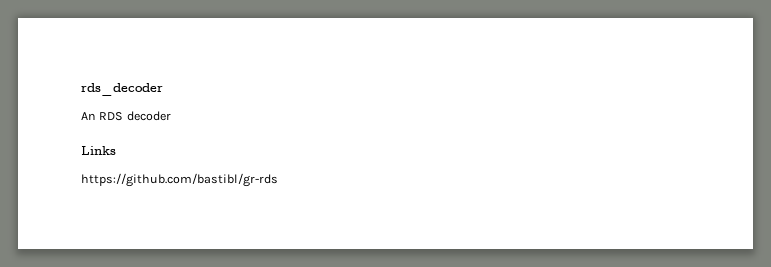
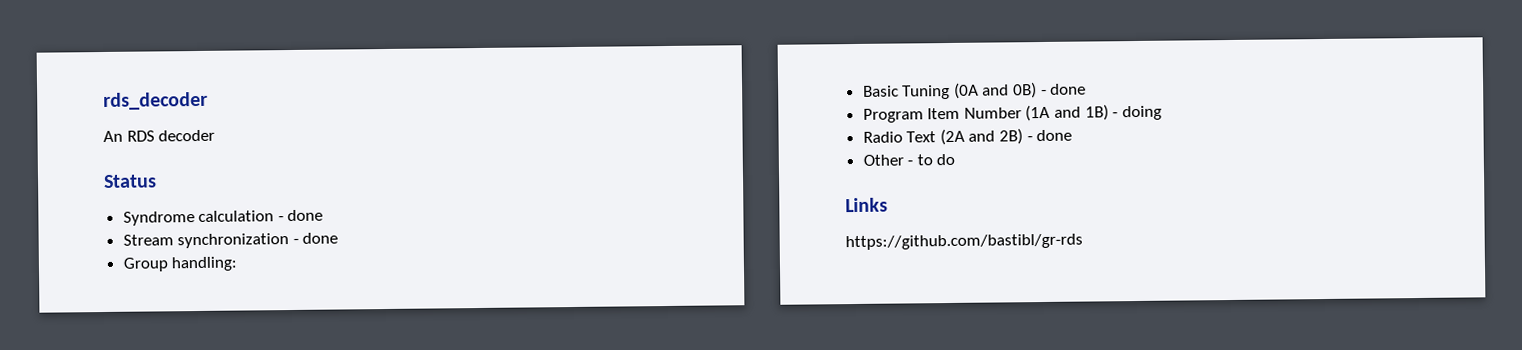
+ Status
+ Syndrome calculation - done
+ Stream synchronization - done
+ Group handling:
+ Basic Tuning (0A and 0B) - done
+ Program Item Number (1A and 1B) - doing
+ Radio Text (2A and 2B) - done
+ Other - to do

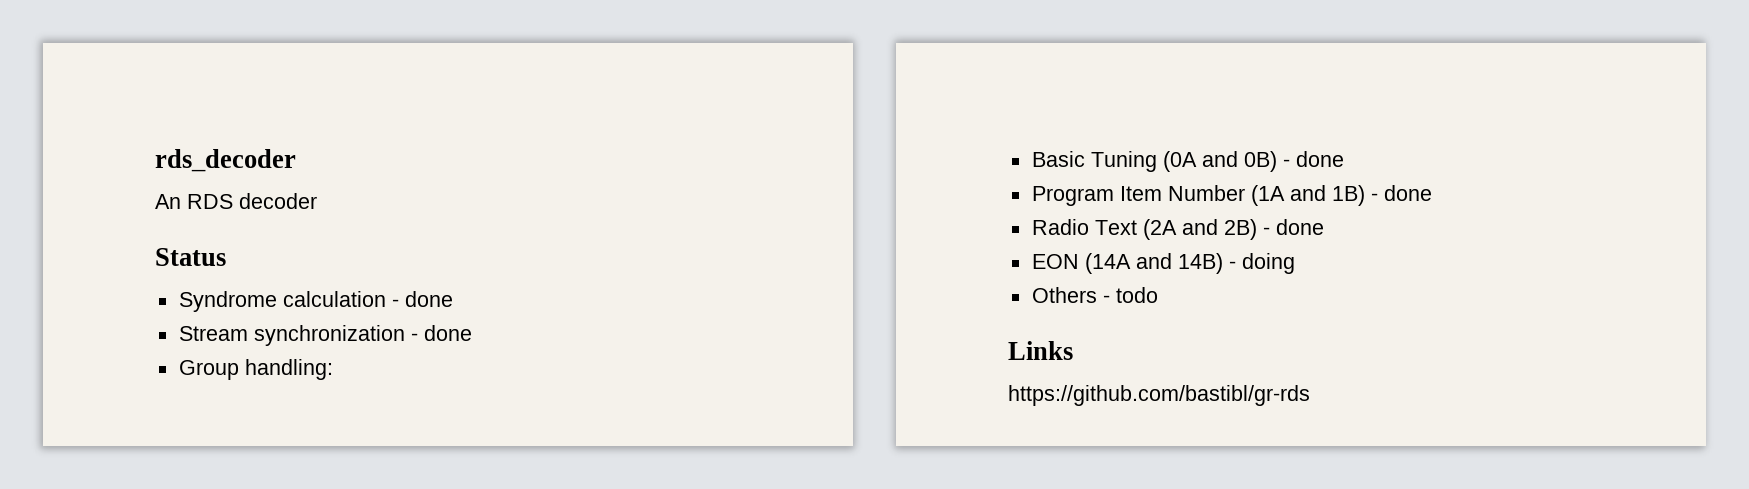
- Program Item Number (1A and 1B) - doing
+ Program Item Number (1A and 1B) - done
- Other - to do
+ EON (14A and 14B) - doing
+ Others - todo

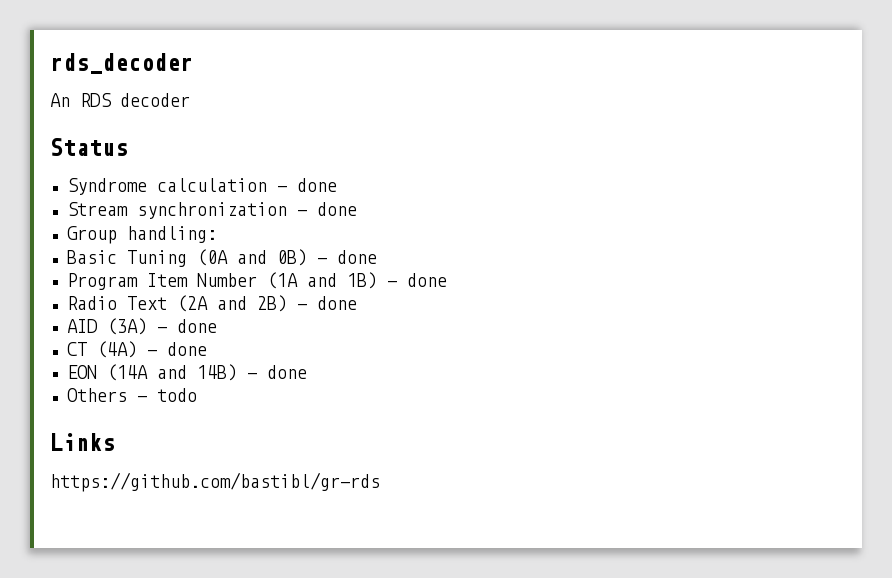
+ AID (3A) - done
+ CT (4A) - done
- EON (14A and 14B) - doing
+ EON (14A and 14B) - done

